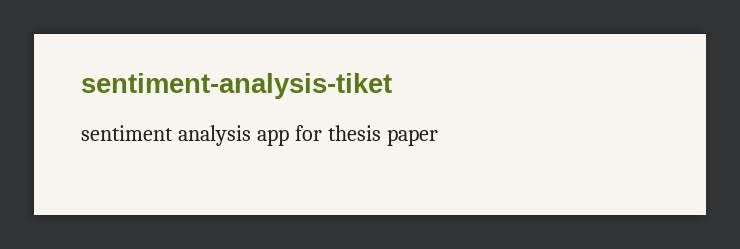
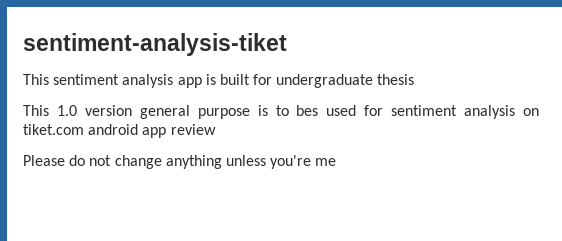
- sentiment analysis app for thesis paper
+ This sentiment analysis app is built for undergraduate thesis
+ This 1.0 version general purpose is to bes used for sentiment analysis on tiket.com android app review
+ Please do not change anything unless you're me

